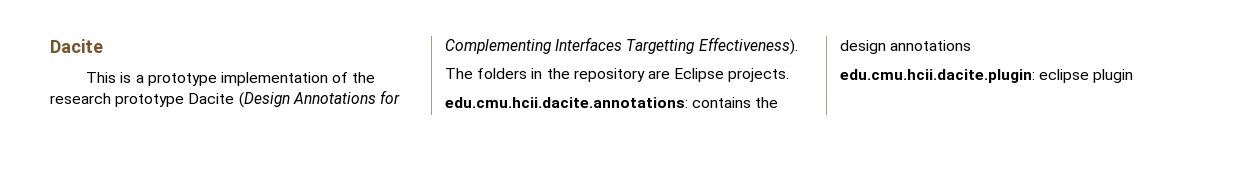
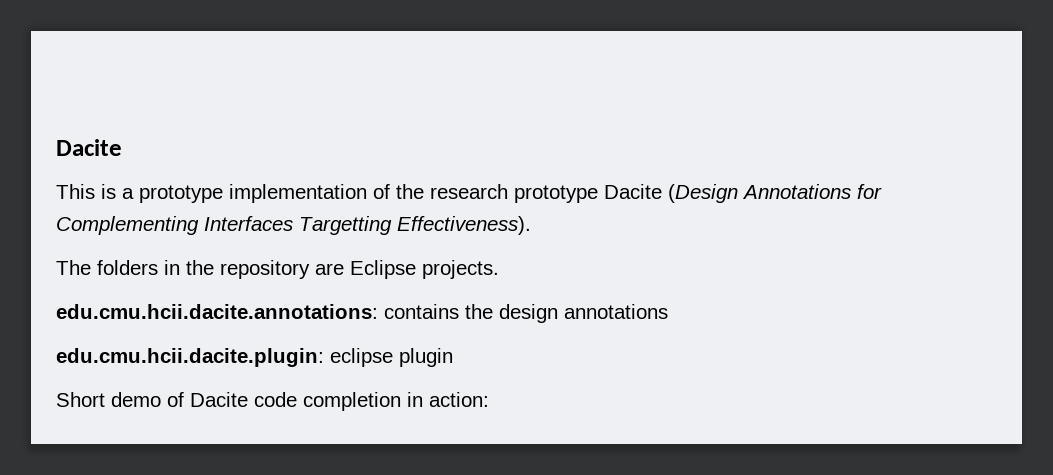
+ Short demo of Dacite code completion in action:

